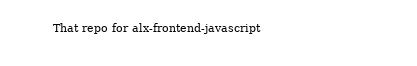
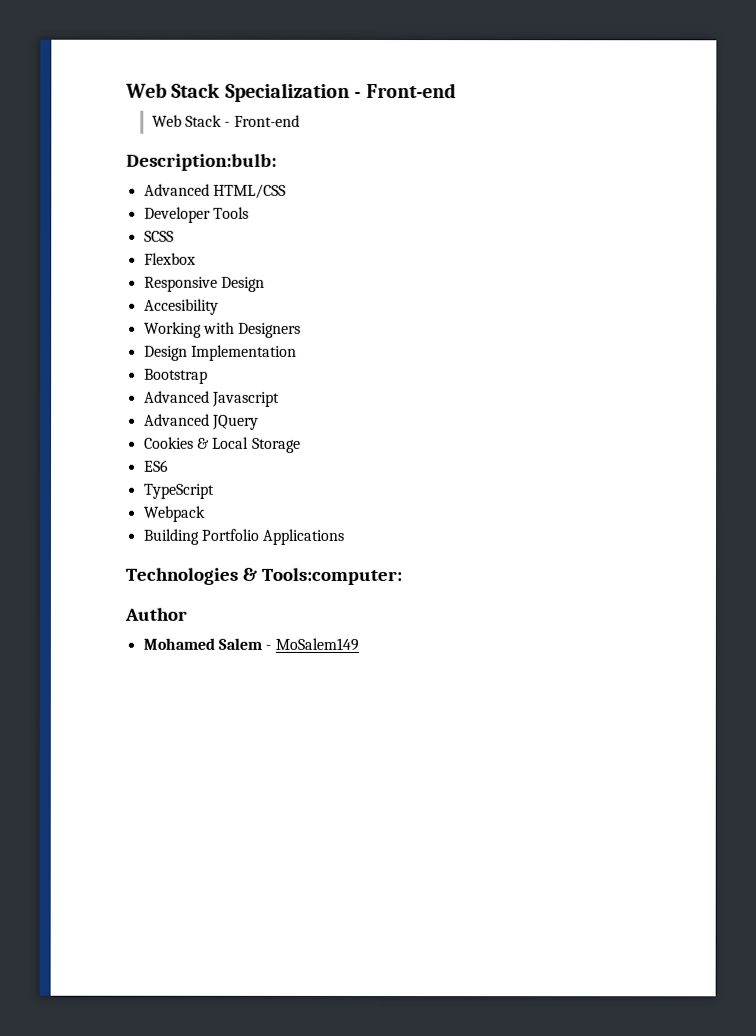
- That repo for alx-frontend-javascript
+ Web Stack Specialization - Front-end
+ Web Stack - Front-end
+ Description:bulb:
+ Advanced HTML/CSS
+ Developer Tools
+ SCSS
+ Flexbox
+ Responsive Design
+ Accesibility
+ Working with Designers
+ Design Implementation
+ Bootstrap
+ Advanced Javascript
+ Advanced JQuery
+ Cookies & Local Storage
+ ES6
+ TypeScript
+ Webpack
+ Building Portfolio Applications
+ Technologies & Tools:computer:
+ Author
+ Mohamed Salem - MoSalem149

